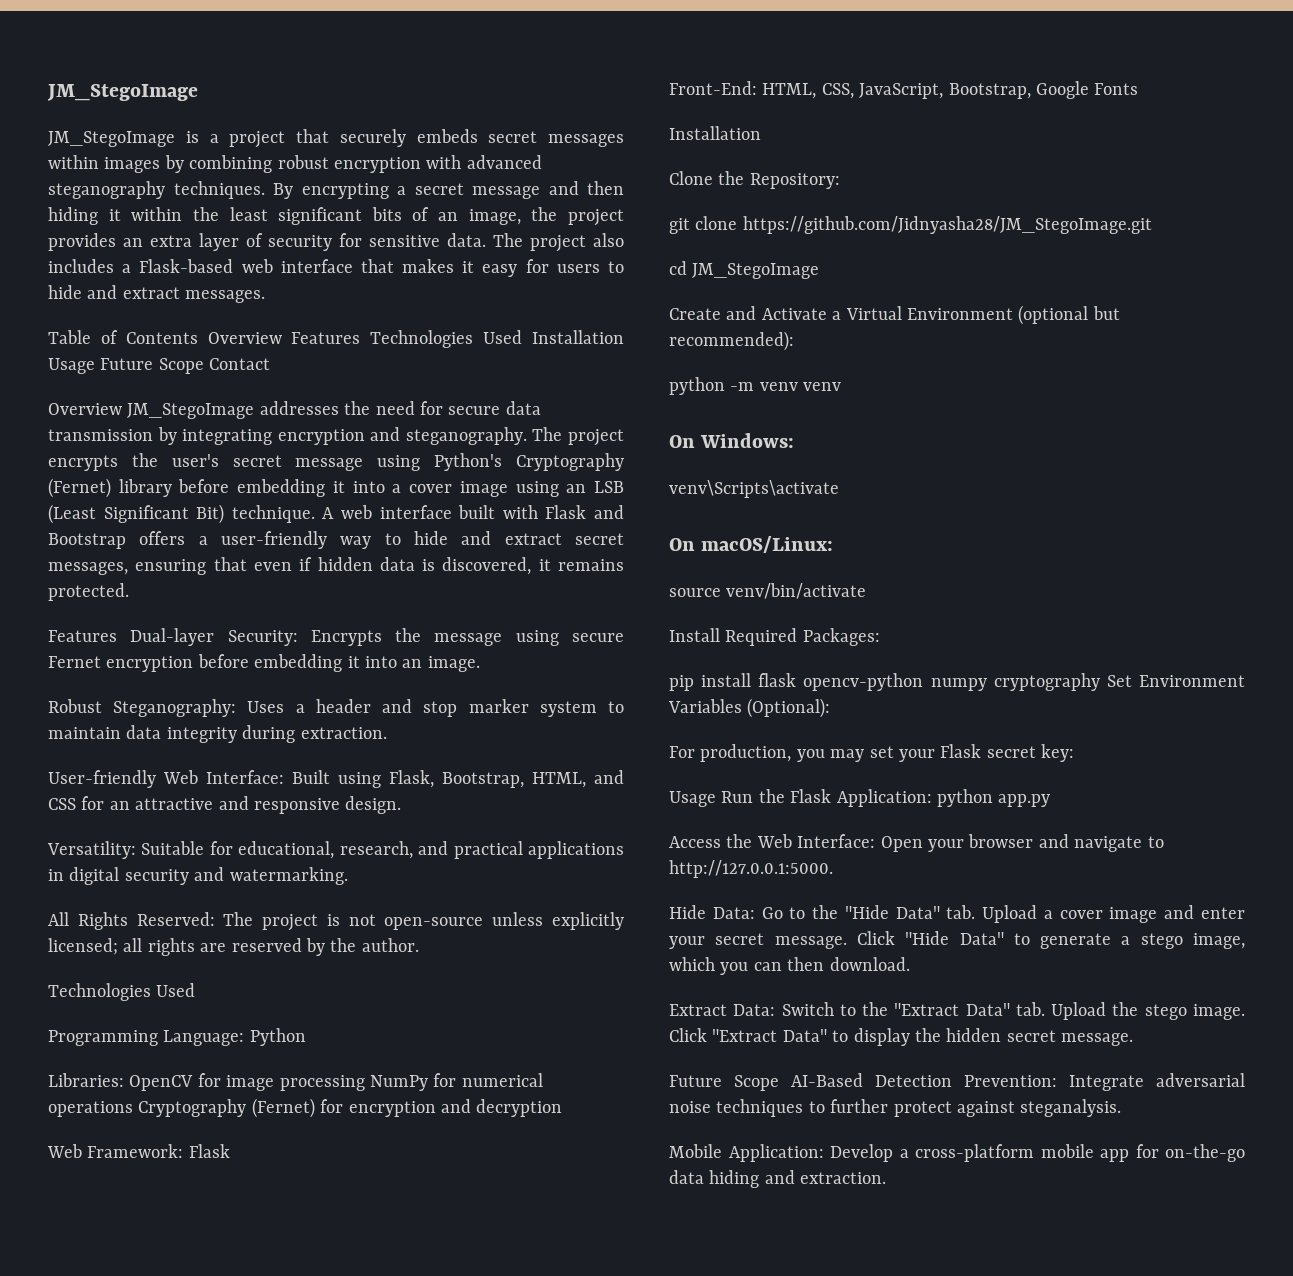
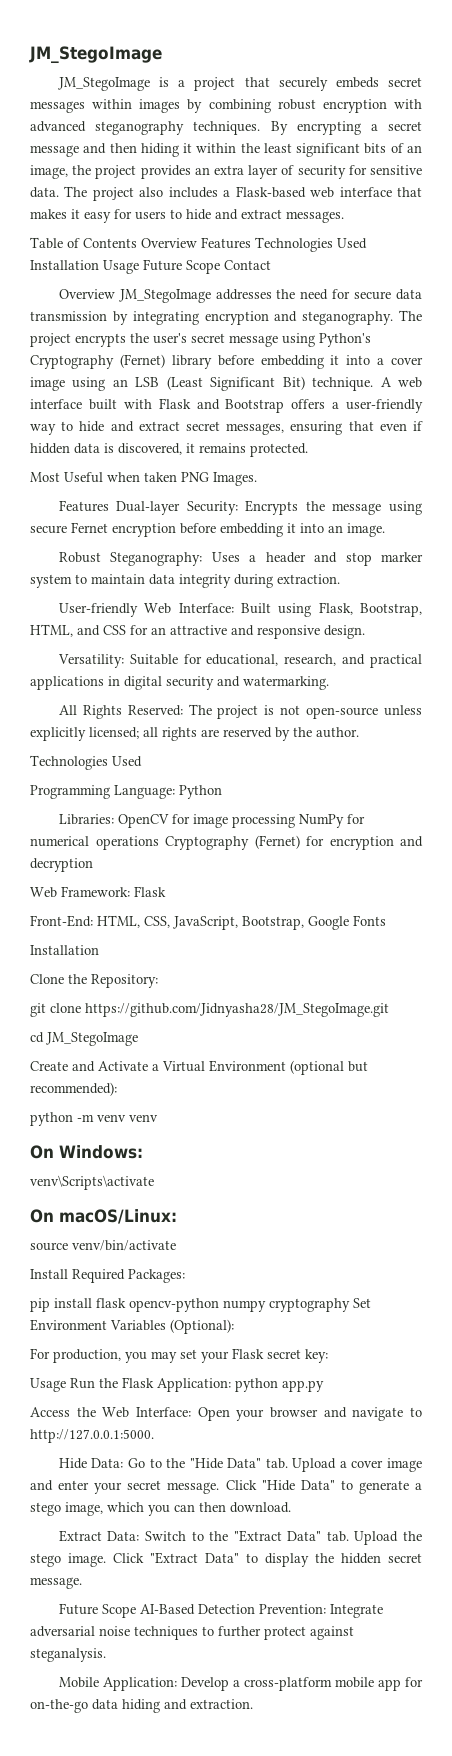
+ Most Useful when taken PNG Images.

